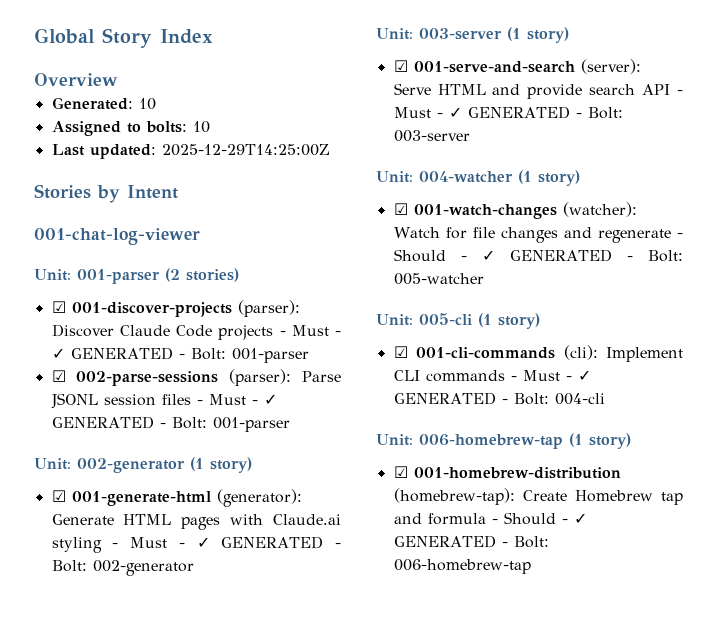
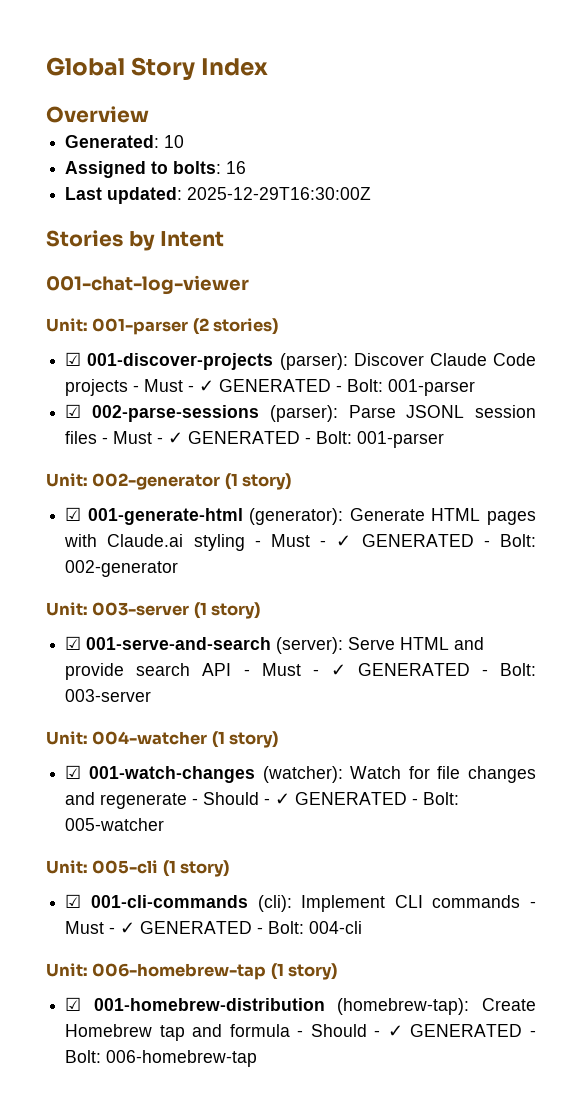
- Assigned to bolts: 10
+ Assigned to bolts: 16
- Last updated: 2025-12-29T14:25:00Z
+ Last updated: 2025-12-29T16:30:00Z

